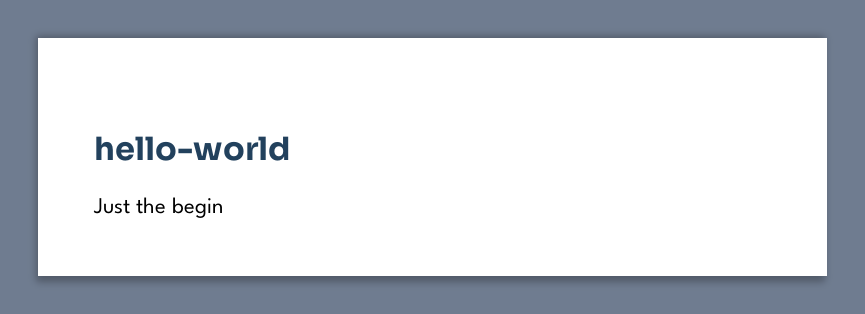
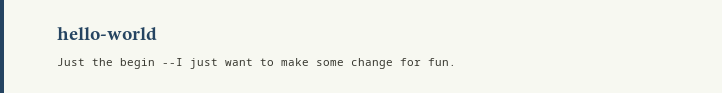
- Just the begin
+ Just the begin --I just want to make some change for fun.

